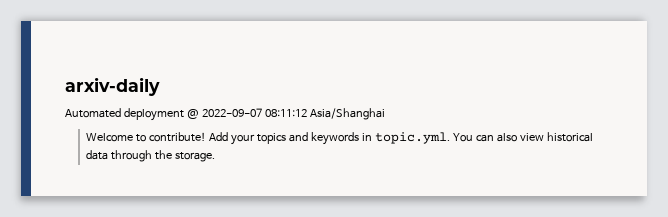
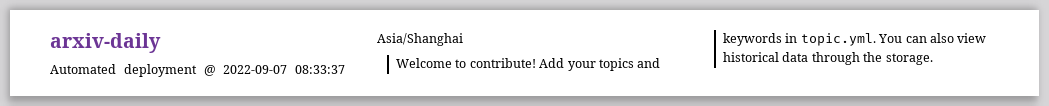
- Automated deployment @ 2022-09-07 08:11:12 Asia/Shanghai
+ Automated deployment @ 2022-09-07 08:33:37 Asia/Shanghai

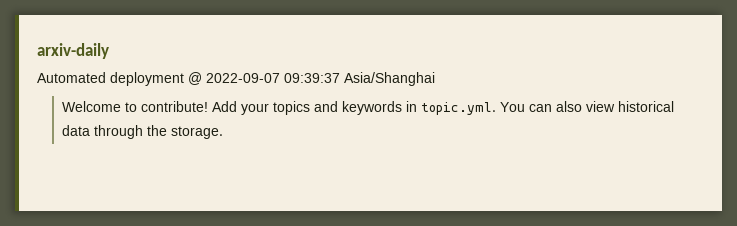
- Automated deployment @ 2022-09-07 08:33:37 Asia/Shanghai
+ Automated deployment @ 2022-09-07 09:39:37 Asia/Shanghai

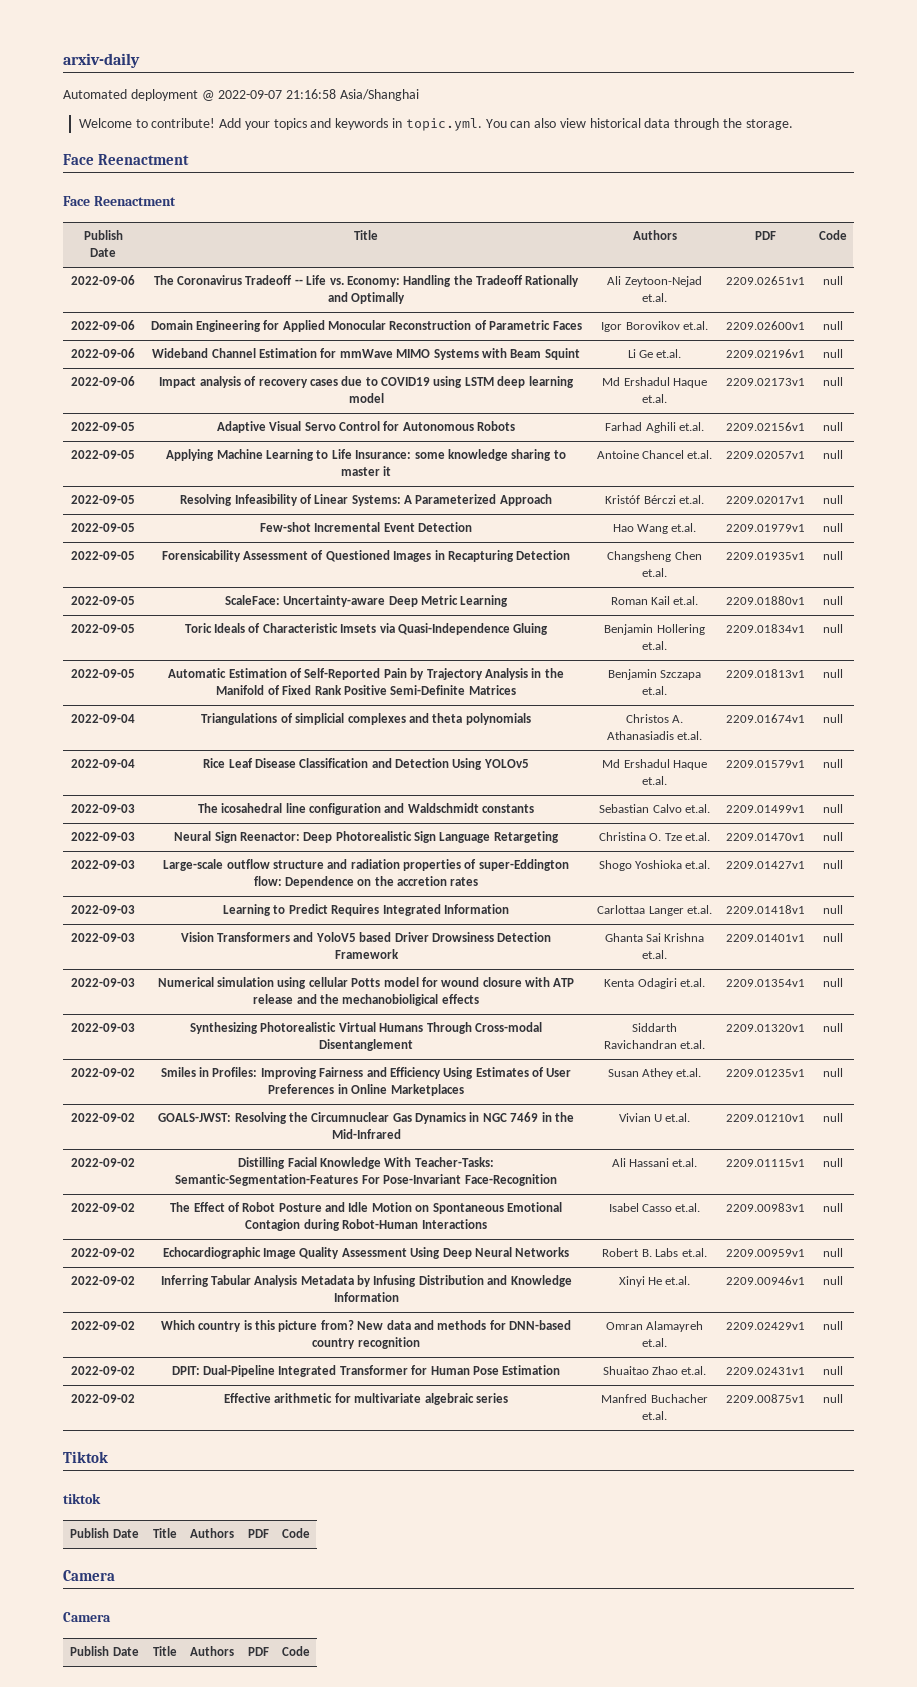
- Automated deployment @ 2022-09-07 09:39:37 Asia/Shanghai
+ Automated deployment @ 2022-09-07 21:16:58 Asia/Shanghai
  Add your topics and keywords in topic.yml. You can also view historical data through the storage.
+ Face Reenactment
+ Face Reenactment
+ Publish Date | Title | Authors | PDF | Code
+ 2022-09-06 | The Coronavirus Tradeoff -- Life vs. Economy: Handling the Tradeoff Rationally and Optimally | Ali Zeytoon-Nejad et.al. | 2209.02651v1 | null
+ 2022-09-06 | Domain Engineering for Applied Monocular Reconstruction of Parametric Faces | Igor Borovikov et.al. | 2209.02600v1 | null
+ 2022-09-06 | Wideband Channel Estimation for mmWave MIMO Systems with Beam Squint | Li Ge et.al. | 2209.02196v1 | null
+ 2022-09-06 | Impact analysis of recovery cases due to COVID19 using LSTM deep learning model | Md Ershadul Haque et.al. | 2209.02173v1 | null
+ 2022-09-05 | Adaptive Visual Servo Control for Autonomous Robots | Farhad Aghili et.al. | 2209.02156v1 | null
+ 2022-09-05 | Applying Machine Learning to Life Insurance: some knowledge sharing to master it | Antoine Chancel et.al. | 2209.02057v1 | null
+ 2022-09-05 | Resolving Infeasibility of Linear Systems: A Parameterized Approach | Kristóf Bérczi et.al. | 2209.02017v1 | null
+ 2022-09-05 | Few-shot Incremental Event Detection | Hao Wang et.al. | 2209.01979v1 | null
+ 2022-09-05 | Forensicability Assessment of Questioned Images in Recapturing Detection | Changsheng Chen et.al. | 2209.01935v1 | null
+ 2022-09-05 | ScaleFace: Uncertainty-aware Deep Metric Learning | Roman Kail et.al. | 2209.01880v1 | null
+ 2022-09-05 | Toric Ideals of Characteristic Imsets via Quasi-Independence Gluing | Benjamin Hollering et.al. | 2209.01834v1 | null
+ 2022-09-05 | Automatic Estimation of Self-Reported Pain by Trajectory Analysis in the Manifold of Fixed Rank Positive Semi-Definite Matrices | Benjamin Szczapa et.al. | 2209.01813v1 | null
+ 2022-09-04 | Triangulations of simplicial complexes and theta polynomials | Christos A. Athanasiadis et.al. | 2209.01674v1 | null
+ 2022-09-04 | Rice Leaf Disease Classification and Detection Using YOLOv5 | Md Ershadul Haque et.al. | 2209.01579v1 | null
+ 2022-09-03 | The icosahedral line configuration and Waldschmidt constants | Sebastian Calvo et.al. | 2209.01499v1 | null
+ 2022-09-03 | Neural Sign Reenactor: Deep Photorealistic Sign Language Retargeting | Christina O. Tze et.al. | 2209.01470v1 | null
+ 2022-09-03 | Large-scale outflow structure and radiation properties of super-Eddington flow: Dependence on the accretion rates | Shogo Yoshioka et.al. | 2209.01427v1 | null
+ 2022-09-03 | Learning to Predict Requires Integrated Information | Carlottaa Langer et.al. | 2209.01418v1 | null
+ 2022-09-03 | Vision Transformers and YoloV5 based Driver Drowsiness Detection Framework | Ghanta Sai Krishna et.al. | 2209.01401v1 | null
+ 2022-09-03 | Numerical simulation using cellular Potts model for wound closure with ATP release and the mechanobioligical effects | Kenta Odagiri et.al. | 2209.01354v1 | null
+ 2022-09-03 | Synthesizing Photorealistic Virtual Humans Through Cross-modal Disentanglement | Siddarth Ravichandran et.al. | 2209.01320v1 | null
+ 2022-09-02 | Smiles in Profiles: Improving Fairness and Efficiency Using Estimates of User Preferences in Online Marketplaces | Susan Athey et.al. | 2209.01235v1 | null
+ 2022-09-02 | GOALS-JWST: Resolving the Circumnuclear Gas Dynamics in NGC 7469 in the Mid-Infrared | Vivian U et.al. | 2209.01210v1 | null
+ 2022-09-02 | Distilling Facial Knowledge With Teacher-Tasks: Semantic-Segmentation-Features For Pose-Invariant Face-Recognition | Ali Hassani et.al. | 2209.01115v1 | null
+ 2022-09-02 | The Effect of Robot Posture and Idle Motion on Spontaneous Emotional Contagion during Robot-Human Interactions | Isabel Casso et.al. | 2209.00983v1 | null
+ 2022-09-02 | Echocardiographic Image Quality Assessment Using Deep Neural Networks | Robert B. Labs et.al. | 2209.00959v1 | null
+ 2022-09-02 | Inferring Tabular Analysis Metadata by Infusing Distribution and Knowledge Information | Xinyi He et.al. | 2209.00946v1 | null
+ 2022-09-02 | Which country is this picture from? New data and methods for DNN-based country recognition | Omran Alamayreh et.al. | 2209.02429v1 | null
+ 2022-09-02 | DPIT: Dual-Pipeline Integrated Transformer for Human Pose Estimation | Shuaitao Zhao et.al. | 2209.02431v1 | null
+ 2022-09-02 | Effective arithmetic for multivariate algebraic series | Manfred Buchacher et.al. | 2209.00875v1 | null
+ Tiktok
+ tiktok
+ Publish Date | Title | Authors | PDF | Code
+ Camera
+ Camera
+ Publish Date | Title | Authors | PDF | Code

